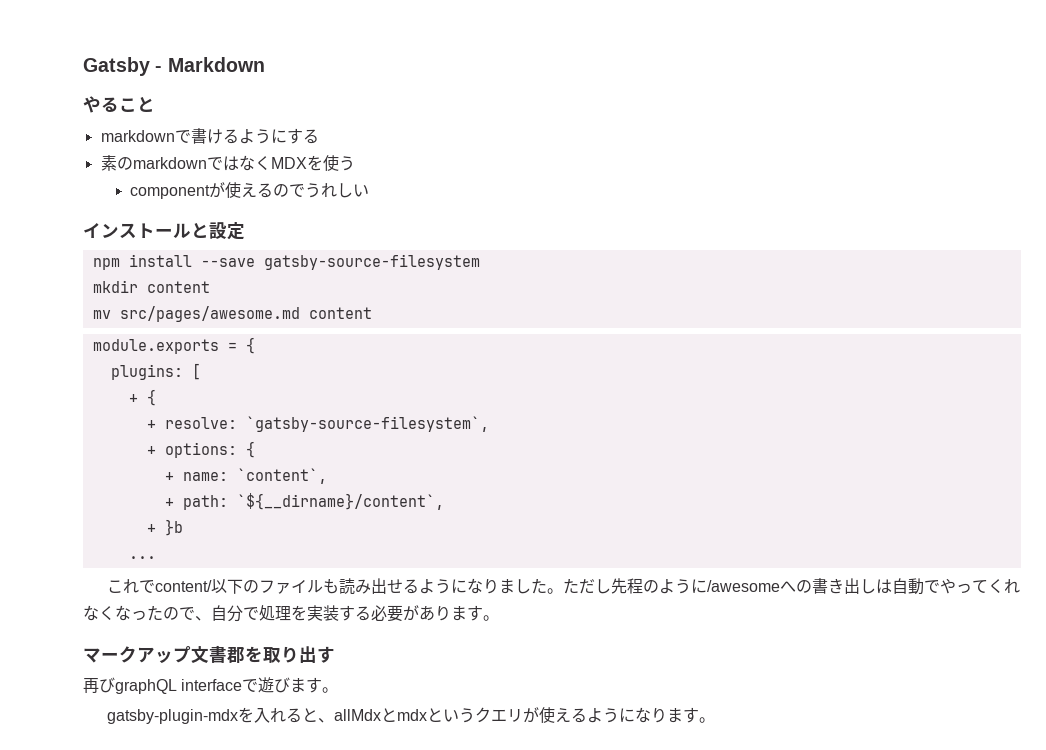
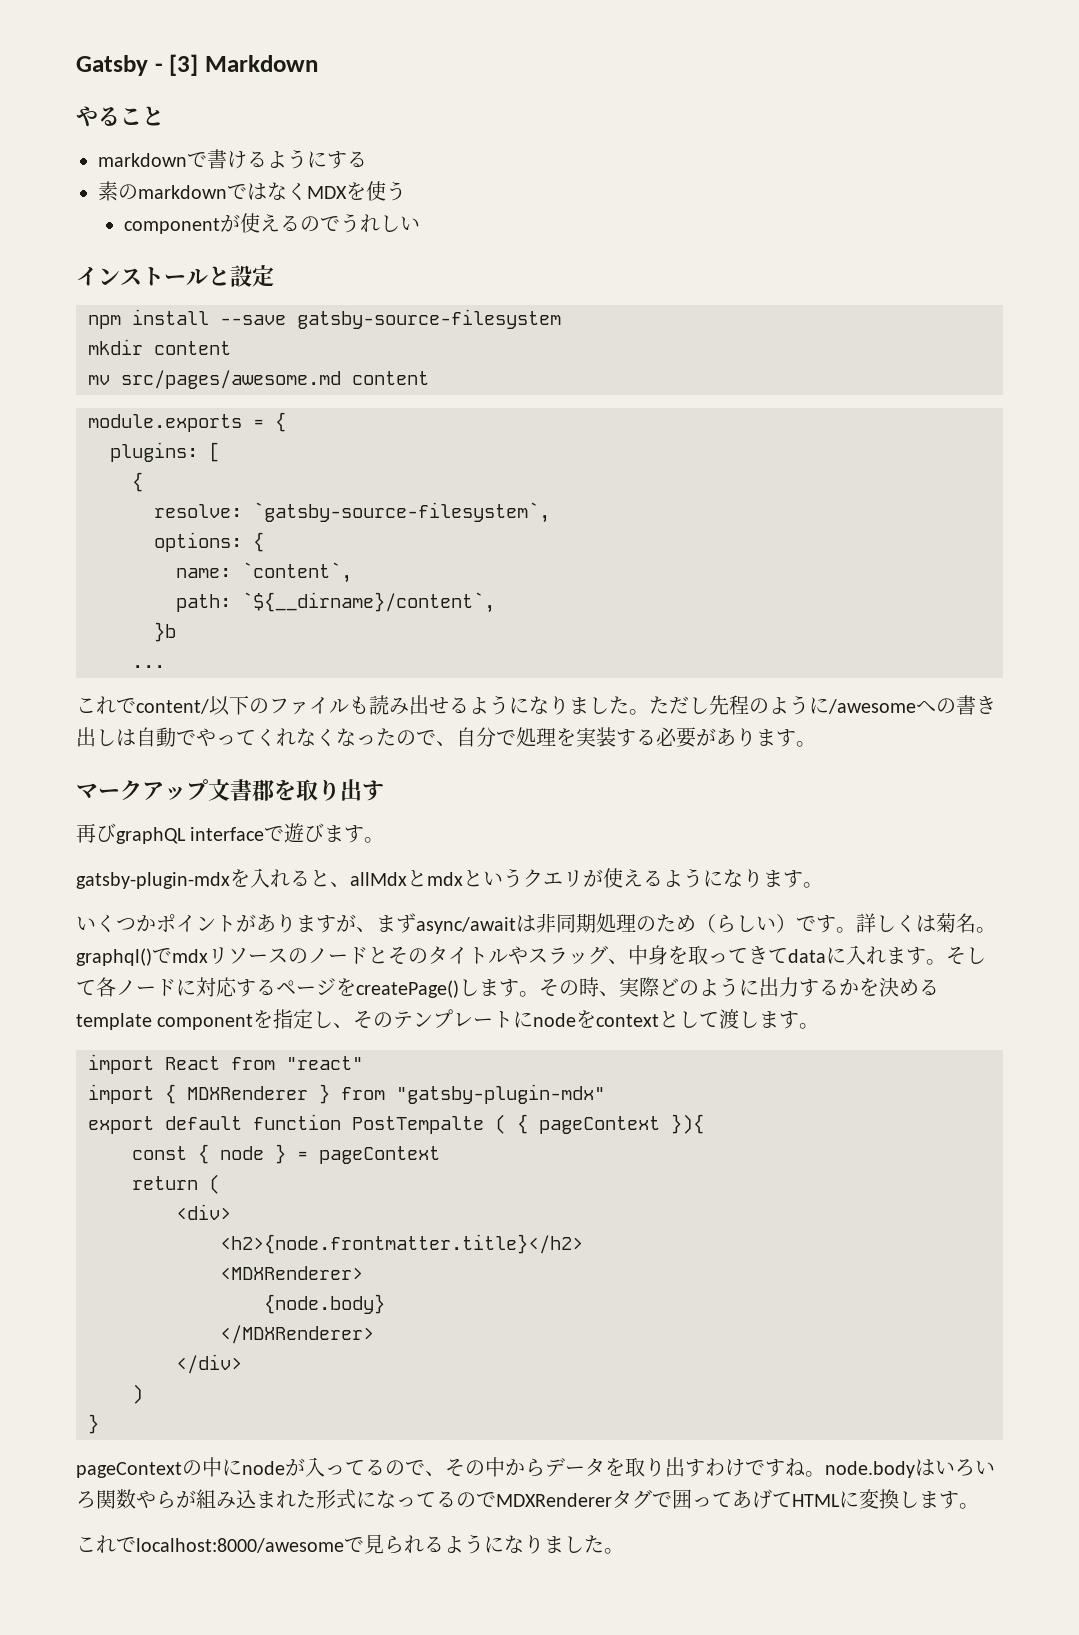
- Gatsby - Markdown
+ Gatsby - [3] Markdown
  plugins: [
- + {
- + resolve: `gatsby-source-filesystem`,
+ {
+ resolve: `gatsby-source-filesystem`,
- + options: {
+ options: {
- + name: `content`,
+ name: `content`,
- + path: `${__dirname}/content`,
+ path: `${__dirname}/content`,
- + }b
+ }b
+ いくつかポイントがありますが、まずasync/awaitは非同期処理のため（らしい）です。詳しくは菊名。graphql()でmdxリソースのノードとそのタイトルやスラッグ、中身を取ってきてdataに入れます。そして各ノードに対応するページをcreatePage()します。その時、実際どのように出力するかを決めるtemplate componentを指定し、そのテンプレートにnodeをcontextとして渡します。
+ import React from "react"
+ import { MDXRenderer } from "gatsby-plugin-mdx"
+ export default function PostTempalte ( { pageContext }){
+ const { node } = pageContext
+ return (
+ <div>
+ <h2>{node.frontmatter.title}</h2>
+ <MDXRenderer>
+ {node.body}
+ </MDXRenderer>
+ </div>
+ )
+ }
+ pageContextの中にnodeが入ってるので、その中からデータを取り出すわけですね。node.bodyはいろいろ関数やらが組み込まれた形式になってるのでMDXRendererタグで囲ってあげてHTMLに変換します。
+ これでlocalhost:8000/awesomeで見られるようになりました。

